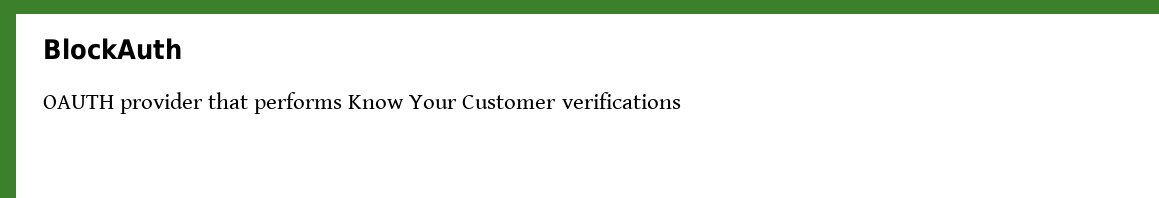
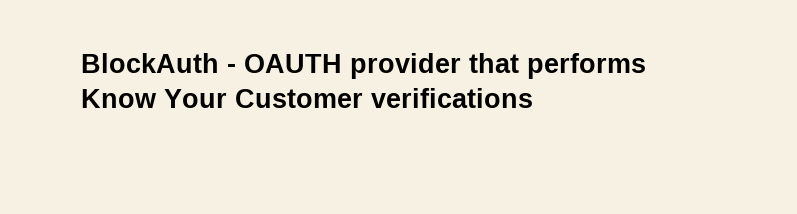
- BlockAuth
- OAUTH provider that performs Know Your Customer verifications
+ BlockAuth - OAUTH provider that performs Know Your Customer verifications

